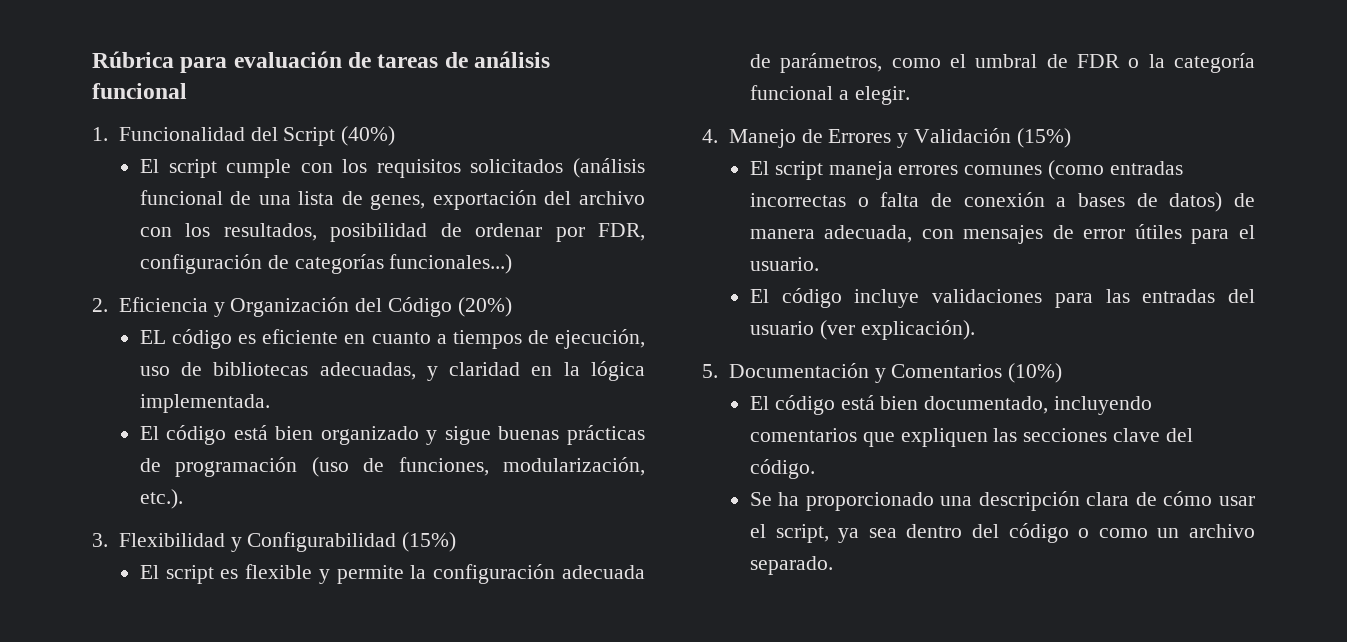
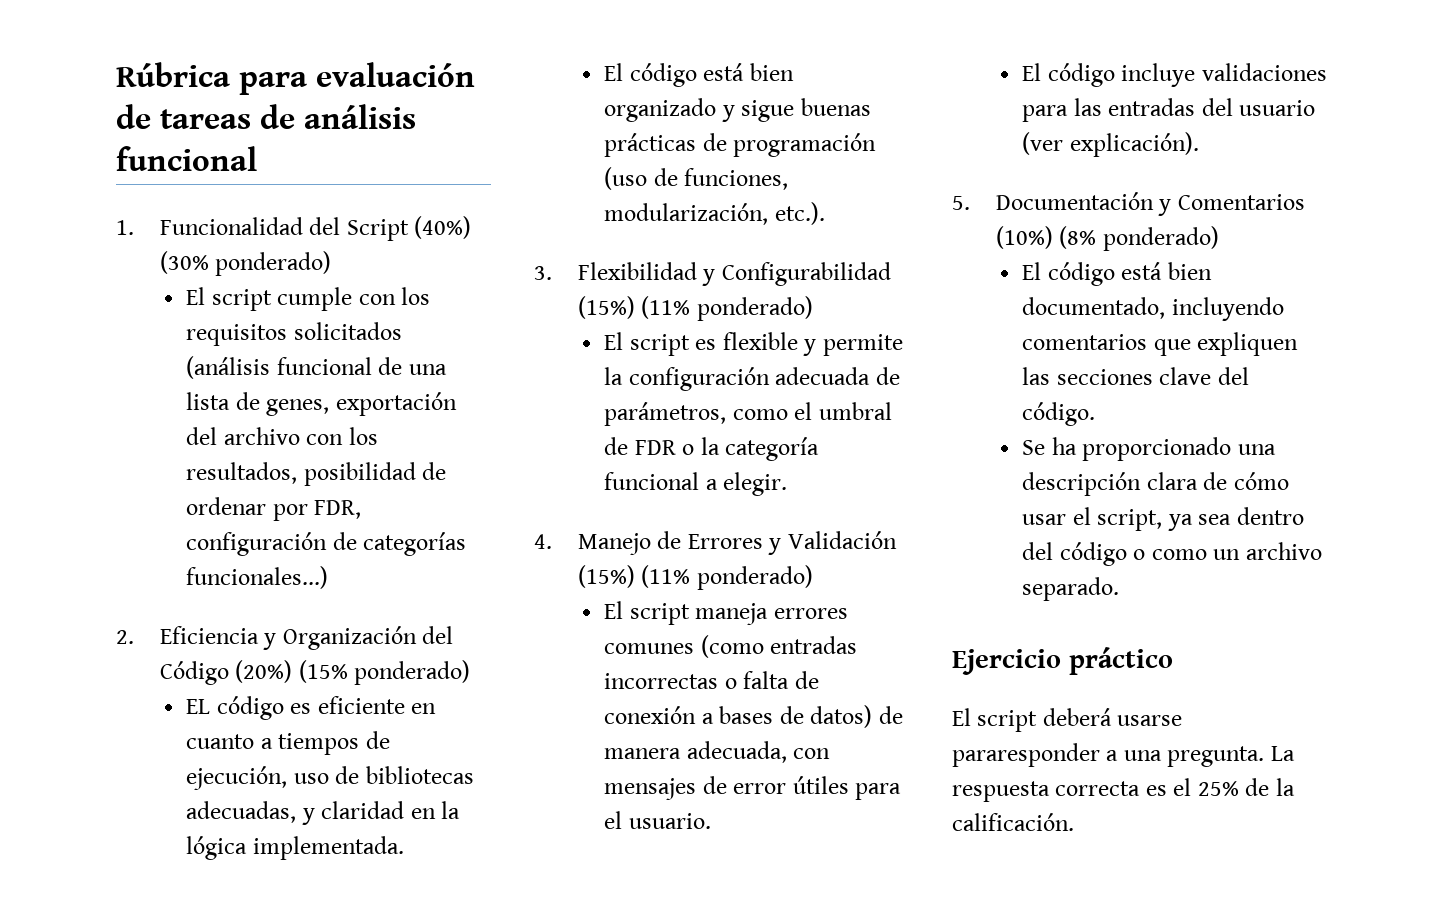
- 1. Funcionalidad del Script (40%)
+ 1. Funcionalidad del Script (40%) (30% ponderado)
- 2. Eficiencia y Organización del Código (20%)
+ 2. Eficiencia y Organización del Código (20%) (15% ponderado)
- 3. Flexibilidad y Configurabilidad (15%)
+ 3. Flexibilidad y Configurabilidad (15%) (11% ponderado)
- 4. Manejo de Errores y Validación (15%)
+ 4. Manejo de Errores y Validación (15%) (11% ponderado)
- 5. Documentación y Comentarios (10%)
+ 5. Documentación y Comentarios (10%) (8% ponderado)
+ Ejercicio práctico
+ El script deberá usarse pararesponder a una pregunta. La respuesta correcta es el 25% de la calificación.

